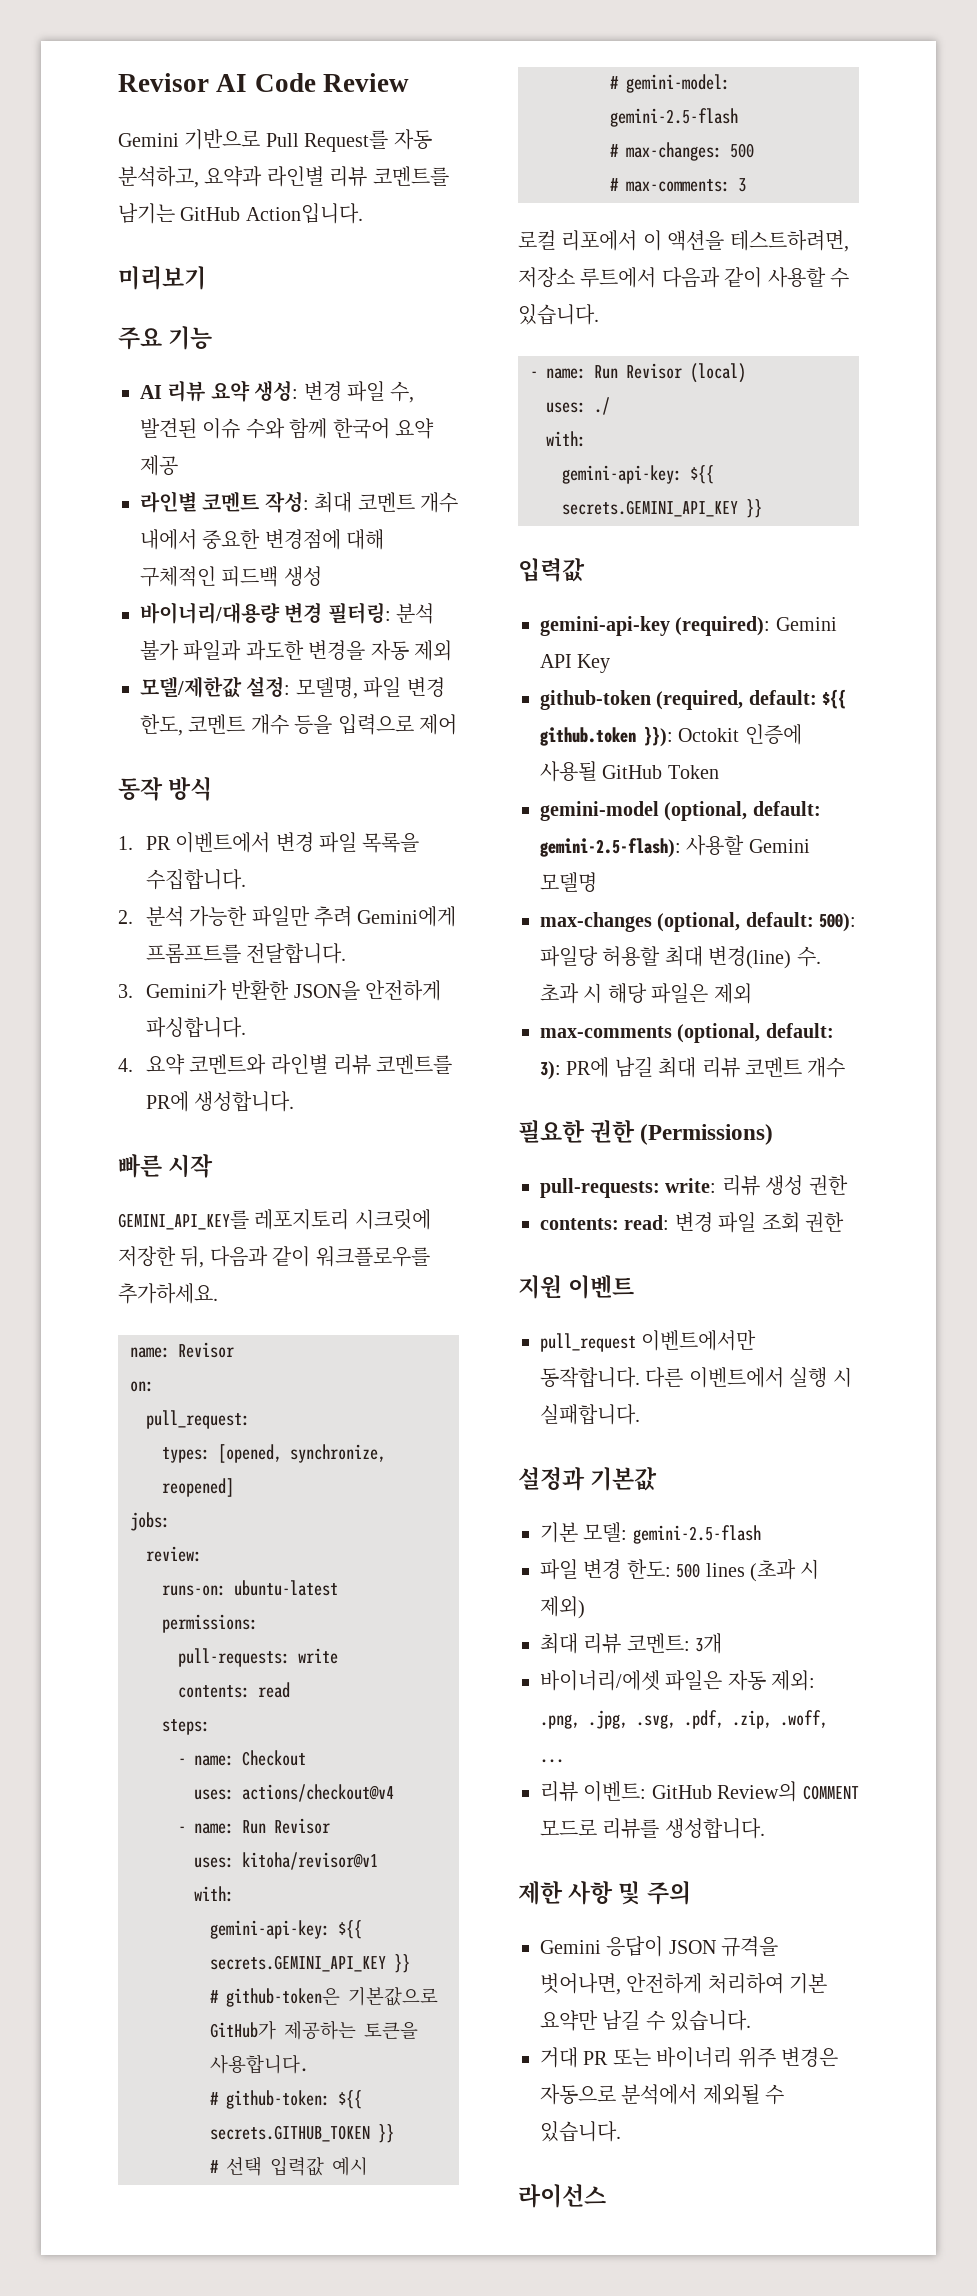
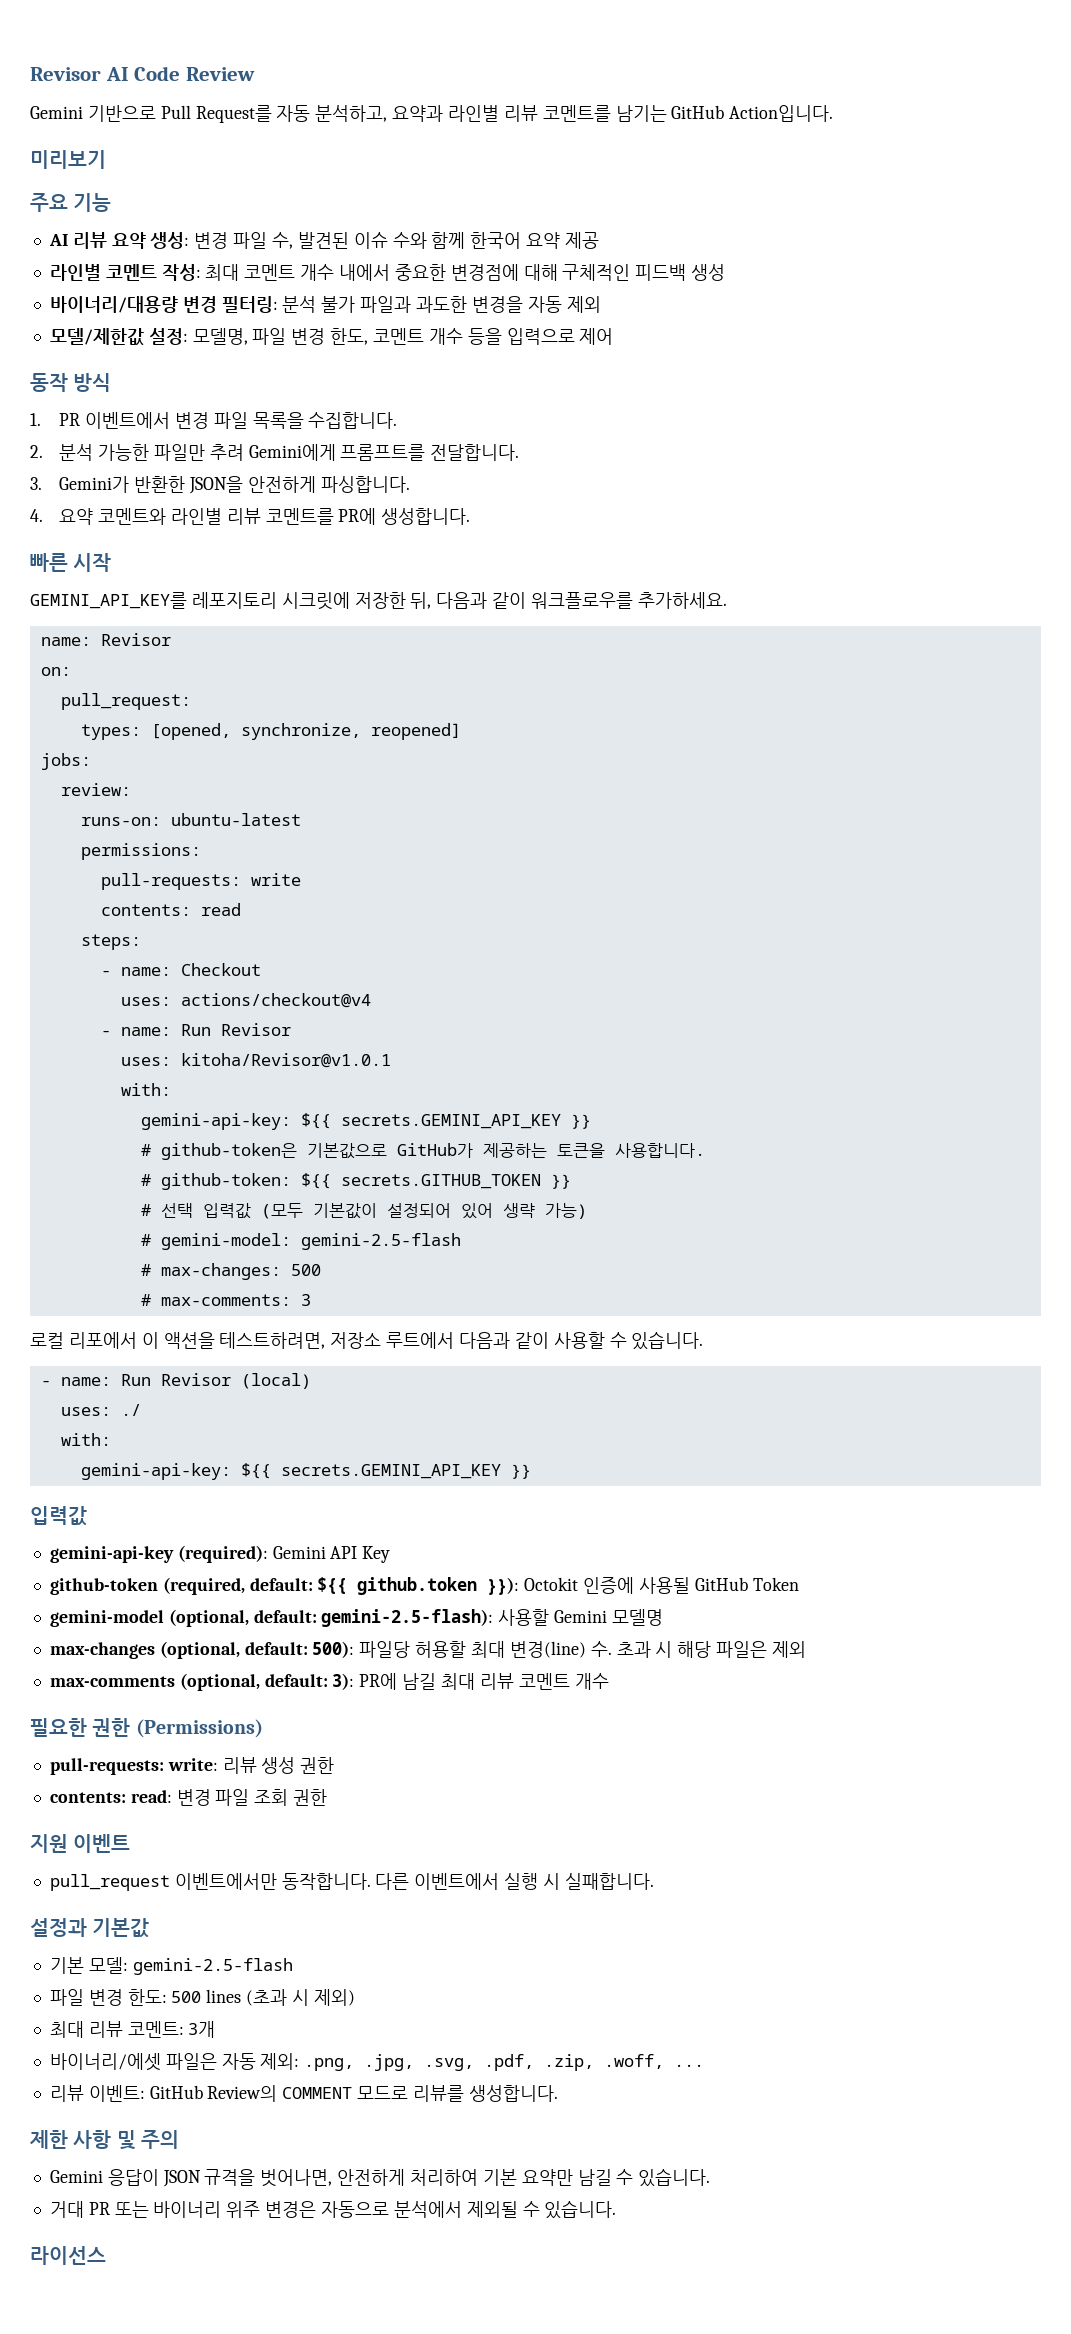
- uses: kitoha/revisor@v1
+ uses: kitoha/Revisor@v1.0.1
- # 선택 입력값 예시
+ # 선택 입력값 (모두 기본값이 설정되어 있어 생략 가능)

